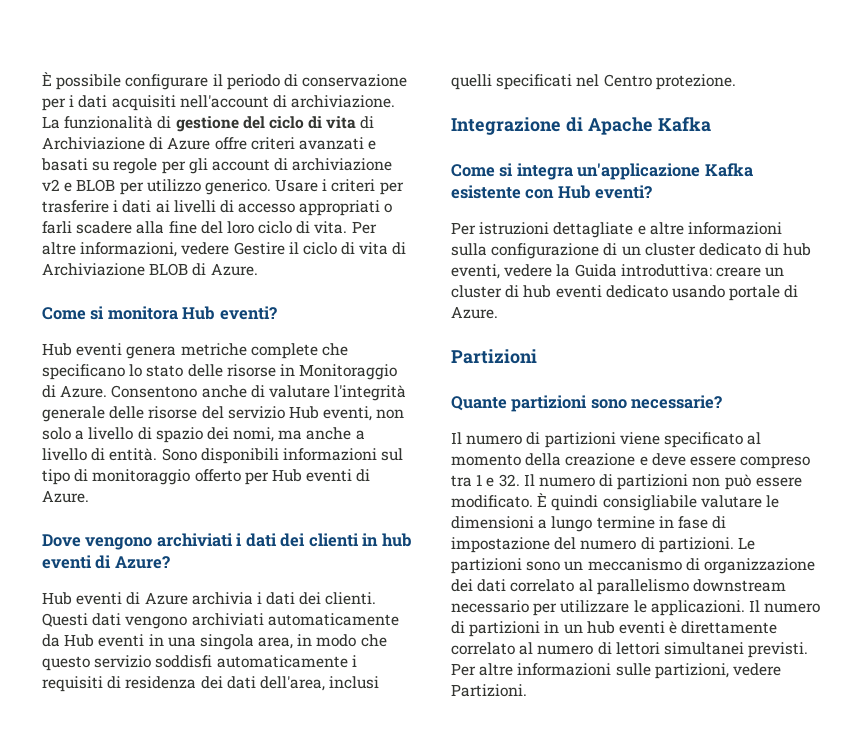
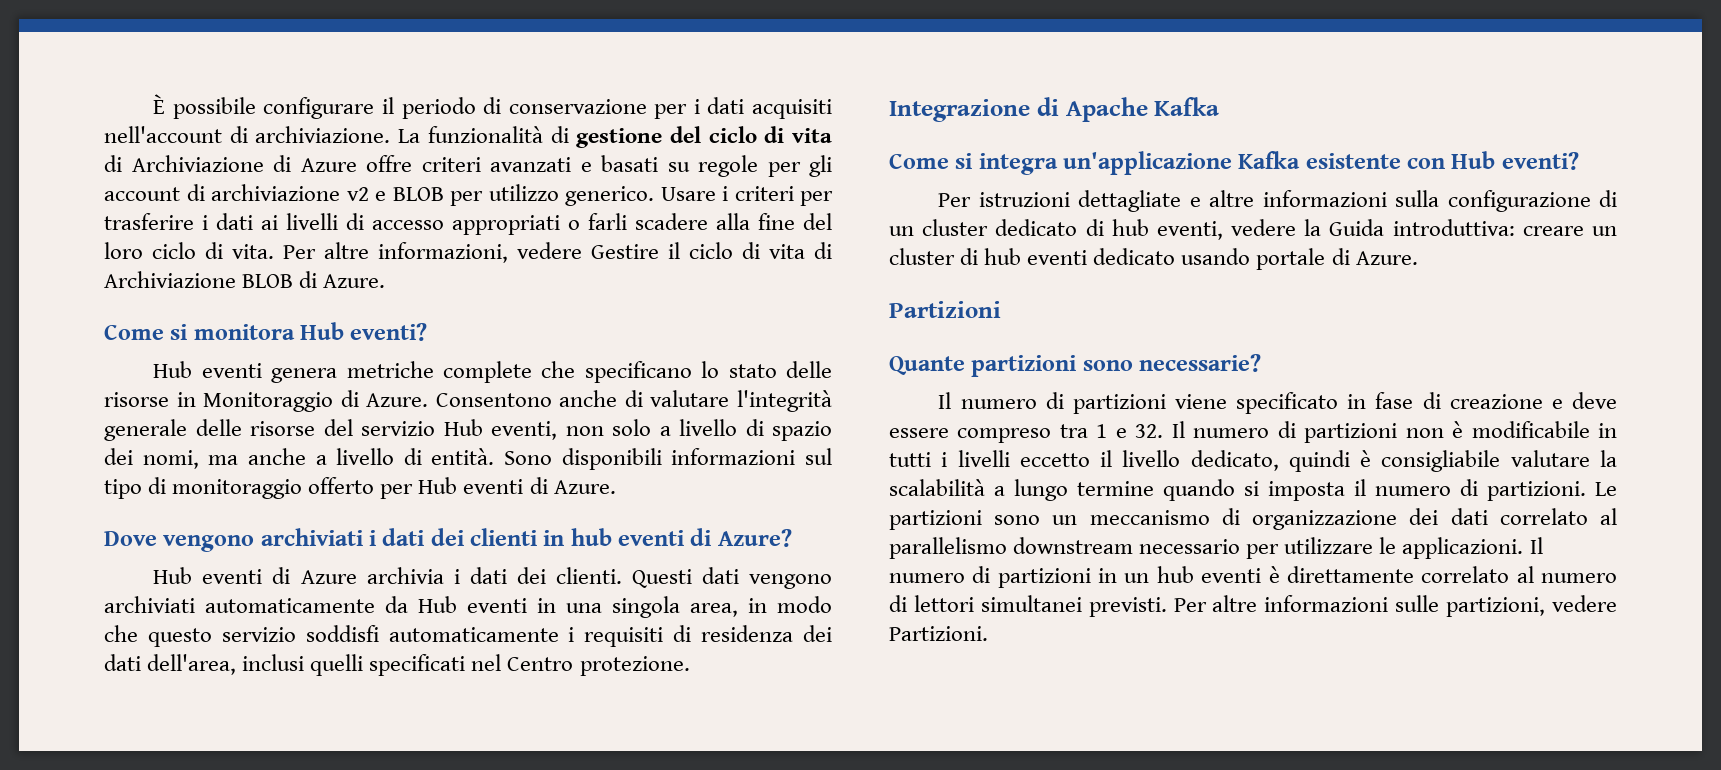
- Il numero di partizioni viene specificato al momento della creazione e deve essere compreso tra 1 e 32. Il numero di partizioni non può essere modificato. È quindi consigliabile valutare le dimensioni a lungo termine in fase di impostazione del numero di partizioni.
+ Il numero di partizioni viene specificato in fase di creazione e deve essere compreso tra 1 e 32. Il numero di partizioni non è modificabile in tutti i livelli eccetto il livello dedicato, quindi è consigliabile valutare la scalabilità a lungo termine quando si imposta il numero di partizioni.

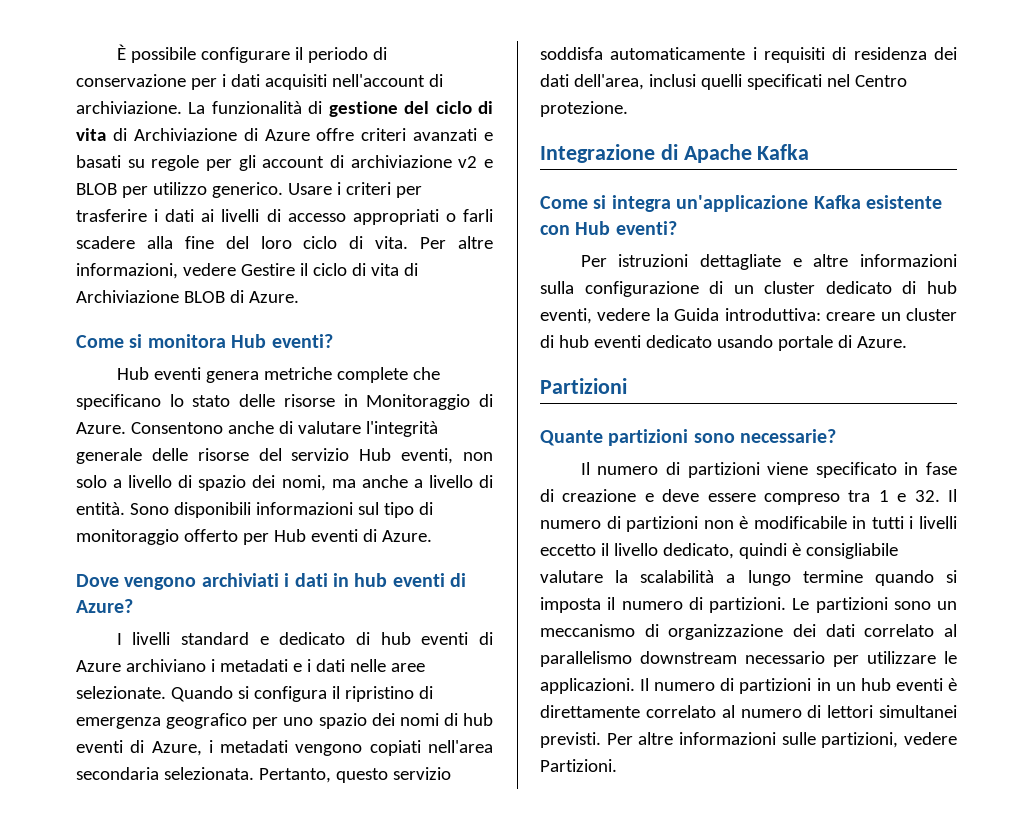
- Dove vengono archiviati i dati dei clienti in hub eventi di Azure?
+ Dove vengono archiviati i dati in hub eventi di Azure?
- Hub eventi di Azure archivia i dati dei clienti. Questi dati vengono archiviati automaticamente da Hub eventi in una singola area, in modo che questo servizio soddisfi automaticamente i requisiti di residenza dei dati dell'area, inclusi quelli specificati nel Centro protezione.
+ I livelli standard e dedicato di hub eventi di Azure archiviano i metadati e i dati nelle aree selezionate. Quando si configura il ripristino di emergenza geografico per uno spazio dei nomi di hub eventi di Azure, i metadati vengono copiati nell'area secondaria selezionata. Pertanto, questo servizio soddisfa automaticamente i requisiti di residenza dei dati dell'area, inclusi quelli specificati nel Centro protezione.

